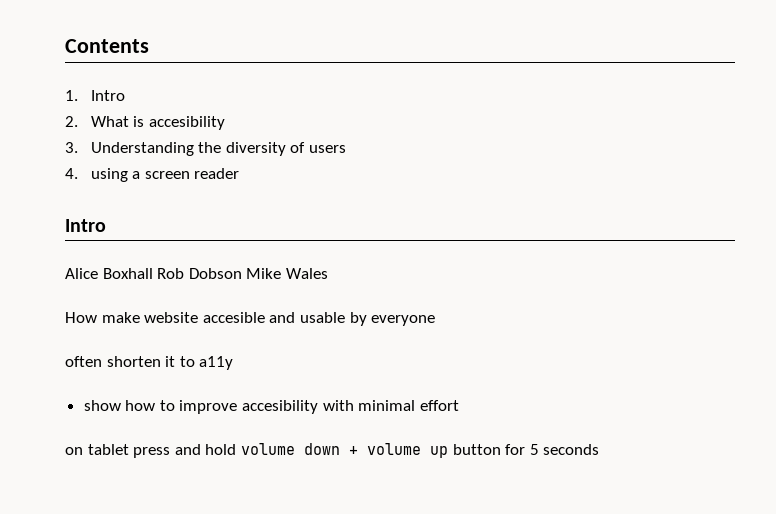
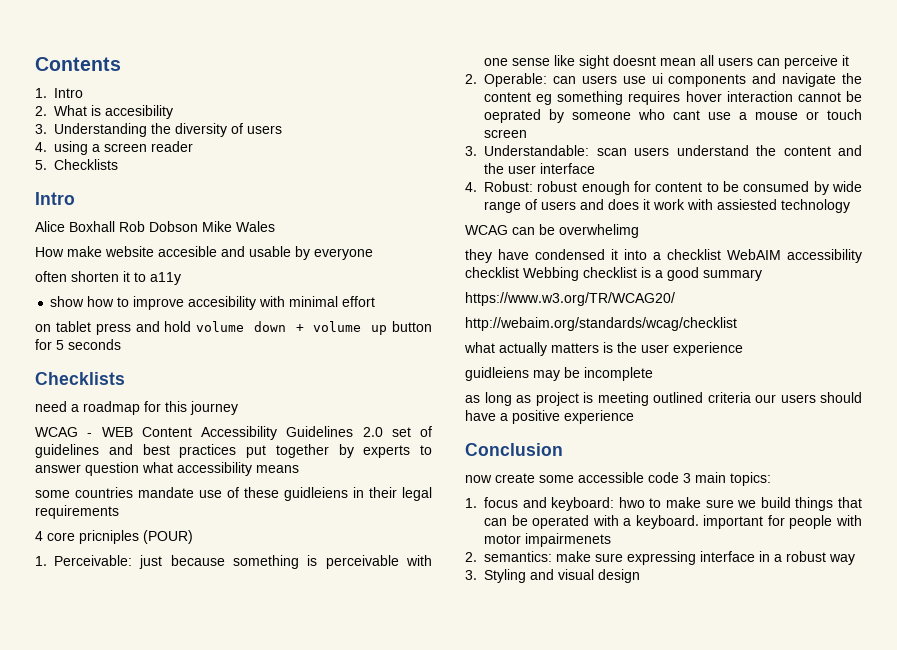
+ 5. Checklists
  on tablet press and hold volume down + volume up button for 5 seconds
+ Checklists
+ need a roadmap for this journey
+ WCAG - WEB Content Accessibility Guidelines 2.0 set of guidelines and best practices put together by experts to answer question what accessibility means
+ some countries mandate use of these guidleiens in their legal requirements
+ 4 core pricniples (POUR)
+ 1. Perceivable: just because something is perceivable with one sense like sight doesnt mean all users can perceive it
+ 2. Operable: can users use ui components and navigate the content eg something requires hover interaction cannot be oeprated by someone who cant use a mouse or touch screen
+ 3. Understandable: scan users understand the content and the user interface
+ 4. Robust: robust enough for content to be consumed by wide range of users and does it work with assiested technology
+ WCAG can be overwhelimg
+ they have condensed it into a checklist WebAIM accessibility checklist Webbing checklist is a good summary
+ https://www.w3.org/TR/WCAG20/
+ http://webaim.org/standards/wcag/checklist
+ what actually matters is the user experience
+ guidleiens may be incomplete
+ as long as project is meeting outlined criteria our users should have a positive experience
+ Conclusion
+ now create some accessible code 3 main topics:
+ 1. focus and keyboard: hwo to make sure we build things that can be operated with a keyboard. important for people with motor impairmenets
+ 2. semantics: make sure expressing interface in a robust way
+ 3. Styling and visual design

